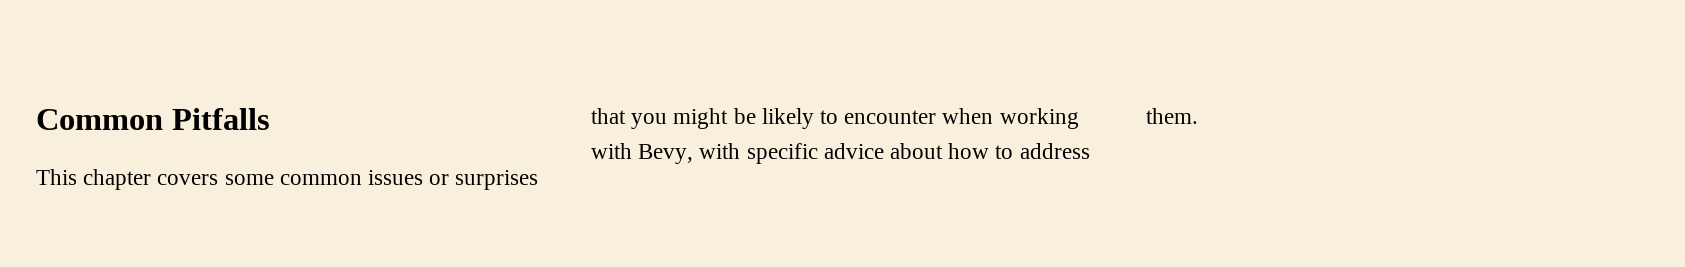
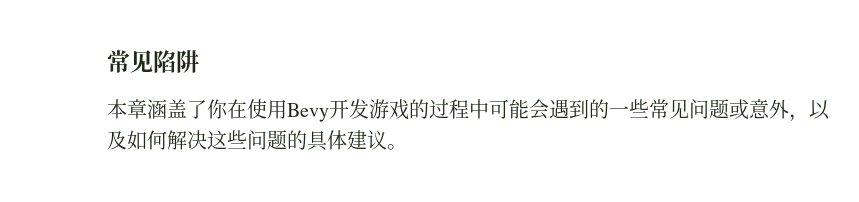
- Common Pitfalls
- This chapter covers some common issues or surprises that you might be likely to encounter when working with Bevy, with specific advice about how to address them.
+ 常见陷阱
+ 本章涵盖了你在使用Bevy开发游戏的过程中可能会遇到的一些常见问题或意外，以及如何解决这些问题的具体建议。

